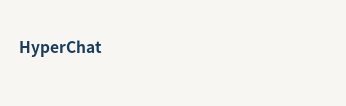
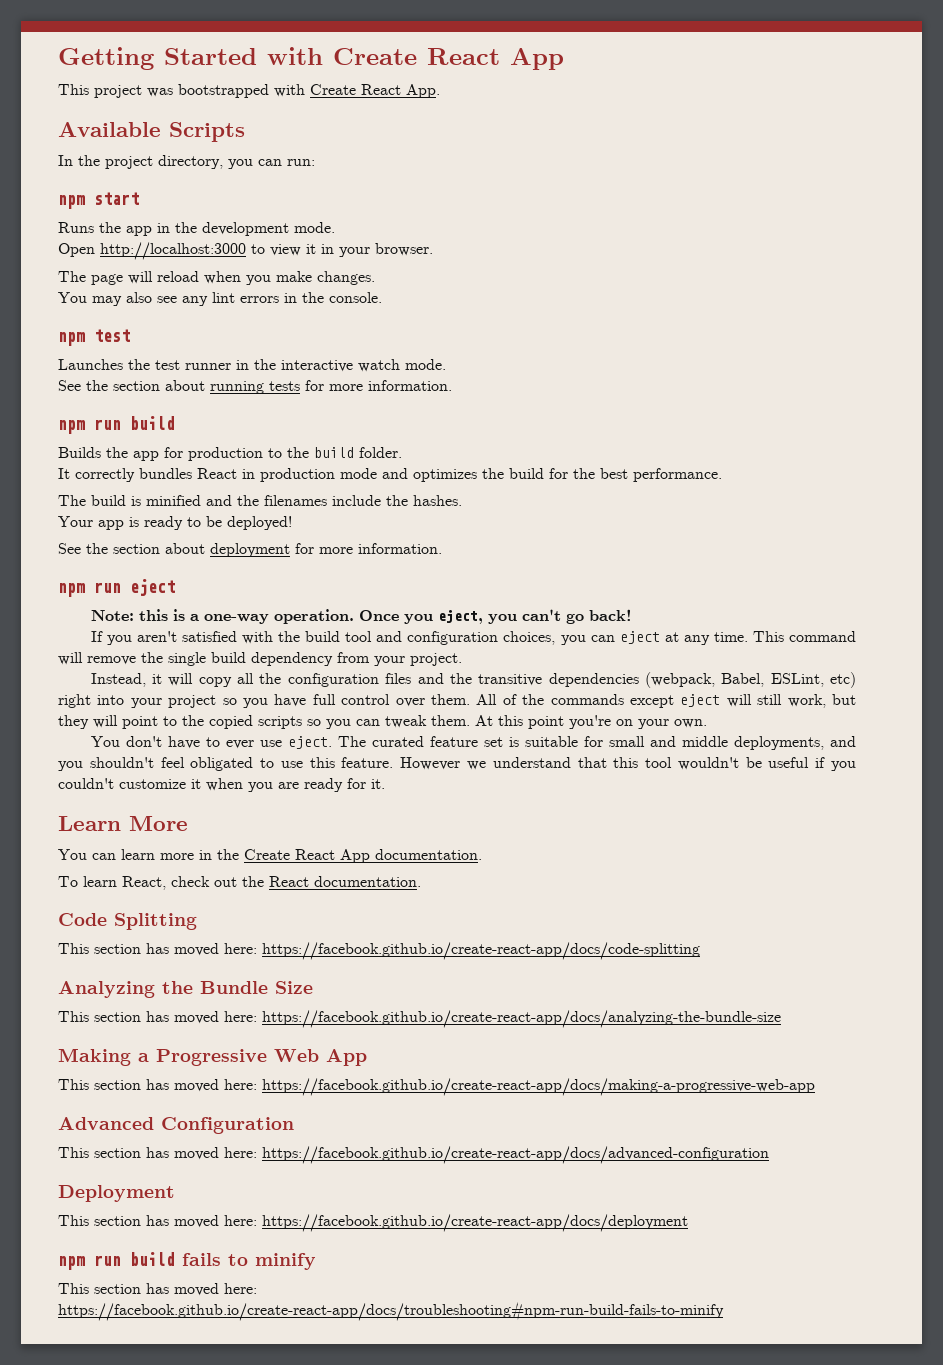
- HyperChat
+ Getting Started with Create React App
+ This project was bootstrapped with Create React App.
+ Available Scripts
+ In the project directory, you can run:
+ npm start
+ Runs the app in the development mode.
+ Open http://localhost:3000 to view it in your browser.
+ The page will reload when you make changes.
+ You may also see any lint errors in the console.
+ npm test
+ Launches the test runner in the interactive watch mode.
+ See the section about running tests for more information.
+ npm run build
+ Builds the app for production to the build folder.
+ It correctly bundles React in production mode and optimizes the build for the best performance.
+ The build is minified and the filenames include the hashes.
+ Your app is ready to be deployed!
+ See the section about deployment for more information.
+ npm run eject
+ Note: this is a one-way operation. Once you eject, you can't go back!
+ If you aren't satisfied with the build tool and configuration choices, you can eject at any time. This command will remove the single build dependency from your project.
+ Instead, it will copy all the configuration files and the transitive dependencies (webpack, Babel, ESLint, etc) right into your project so you have full control over them. All of the commands except eject will still work, but they will point to the copied scripts so you can tweak them. At this point you're on your own.
+ You don't have to ever use eject. The curated feature set is suitable for small and middle deployments, and you shouldn't feel obligated to use this feature. However we understand that this tool wouldn't be useful if you couldn't customize it when you are ready for it.
+ Learn More
+ You can learn more in the Create React App documentation.
+ To learn React, check out the React documentation.
+ Code Splitting
+ This section has moved here: https://facebook.github.io/create-react-app/docs/code-splitting
+ Analyzing the Bundle Size
+ This section has moved here: https://facebook.github.io/create-react-app/docs/analyzing-the-bundle-size
+ Making a Progressive Web App
+ This section has moved here: https://facebook.github.io/create-react-app/docs/making-a-progressive-web-app
+ Advanced Configuration
+ This section has moved here: https://facebook.github.io/create-react-app/docs/advanced-configuration
+ Deployment
+ This section has moved here: https://facebook.github.io/create-react-app/docs/deployment
+ npm run build fails to minify
+ This section has moved here: https://facebook.github.io/create-react-app/docs/troubleshooting#npm-run-build-fails-to-minify

